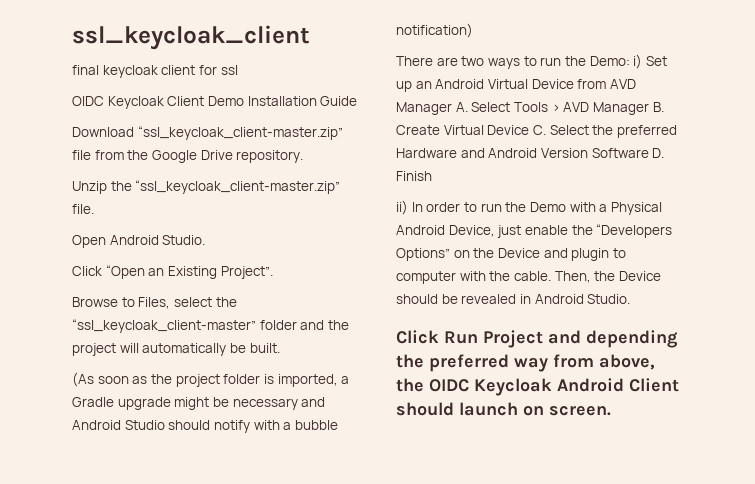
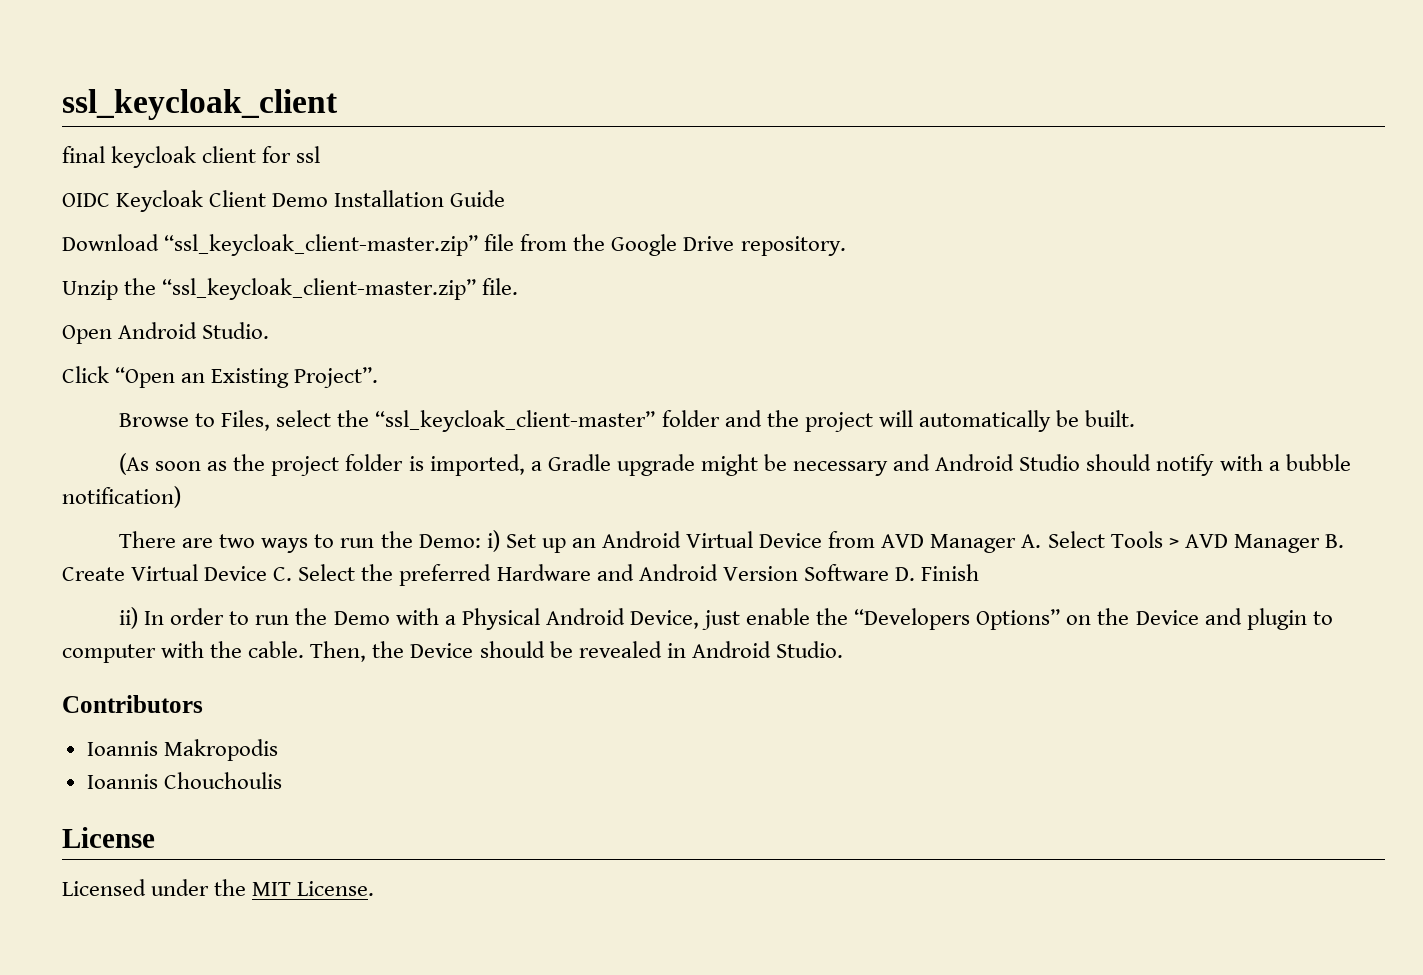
- Click Run Project and depending the preferred way from above, the OIDC Keycloak Android Client should launch on screen.
+ Contributors
+ Ioannis Makropodis
+ Ioannis Chouchoulis
+ License
+ Licensed under the MIT License.

